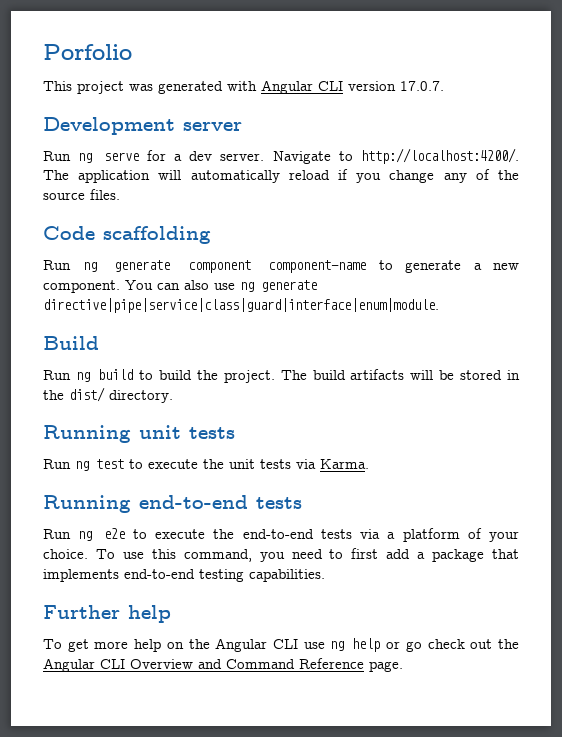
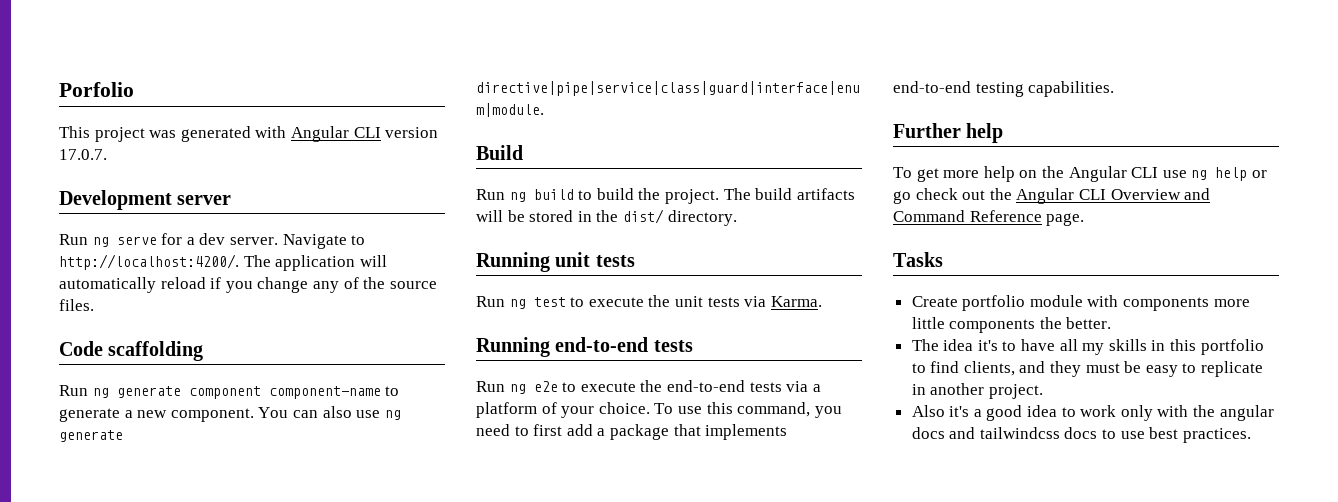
+ Tasks
+ Create portfolio module with components more little components the better.
+ The idea it's to have all my skills in this portfolio to find clients, and they must be easy to replicate in another project.
+ Also it's a good idea to work only with the angular docs and tailwindcss docs to use best practices.

